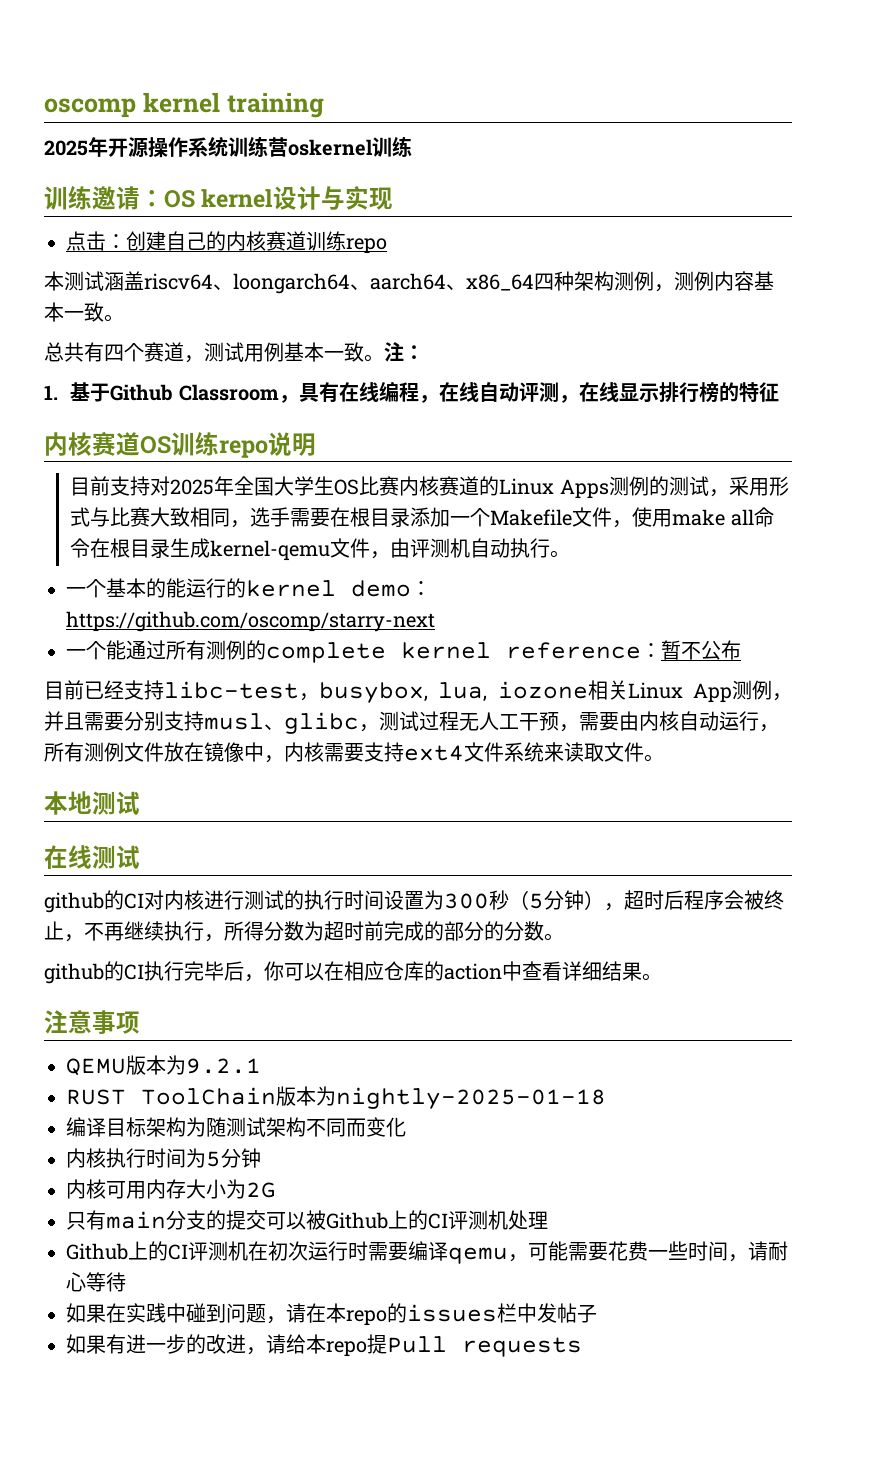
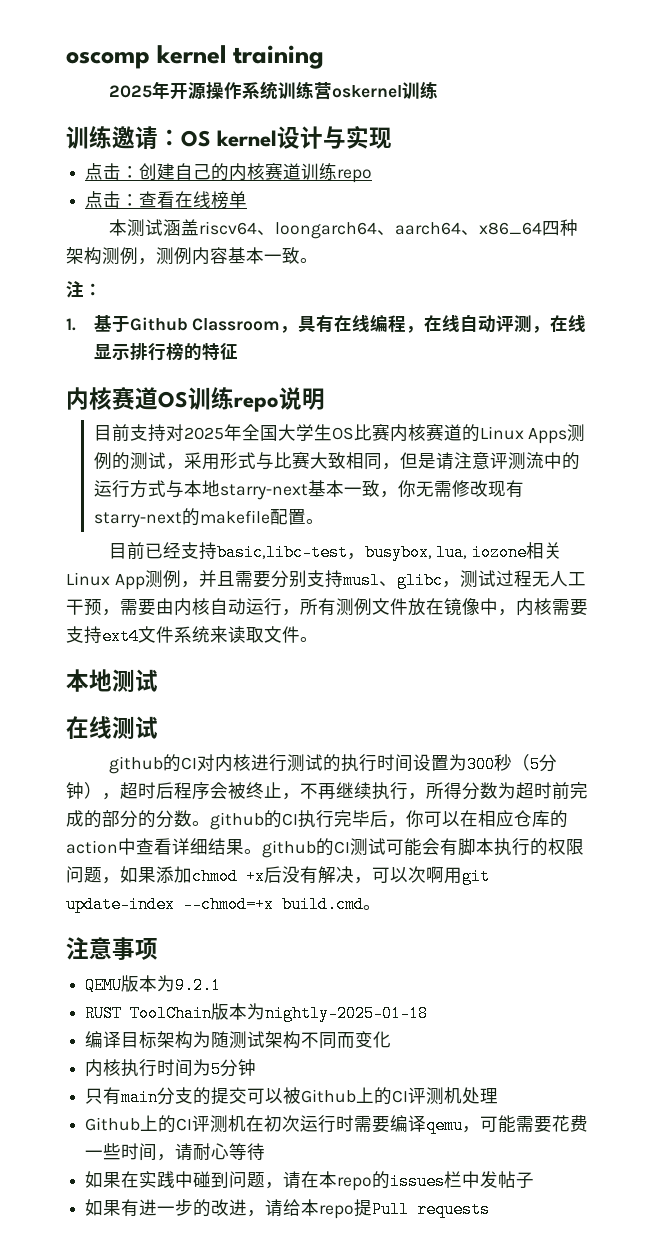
+ 点击：查看在线榜单
- 总共有四个赛道，测试用例基本一致。
- 目前支持对2025年全国大学生OS比赛内核赛道的Linux Apps测例的测试，采用形式与比赛大致相同，选手需要在根目录添加一个Makefile文件，使用make all命令在根目录生成kernel-qemu文件，由评测机自动执行。
- 一个基本的能运行的kernel demo：https://github.com/oscomp/starry-next
- 一个能通过所有测例的complete kernel reference：暂不公布
+ 目前支持对2025年全国大学生OS比赛内核赛道的Linux Apps测例的测试，采用形式与比赛大致相同，但是请注意评测流中的运行方式与本地starry-next基本一致，你无需修改现有starry-next的makefile配置。
- 目前已经支持libc-test，busybox, lua, iozone相关Linux App测例，并且需要分别支持musl、glibc，测试过程无人工干预，需要由内核自动运行，所有测例文件放在镜像中，内核需要支持ext4文件系统来读取文件。
+ 目前已经支持basic,libc-test，busybox, lua, iozone相关Linux App测例，并且需要分别支持musl、glibc，测试过程无人工干预，需要由内核自动运行，所有测例文件放在镜像中，内核需要支持ext4文件系统来读取文件。
- github的CI对内核进行测试的执行时间设置为300秒（5分钟），超时后程序会被终止，不再继续执行，所得分数为超时前完成的部分的分数。
- github的CI执行完毕后，你可以在相应仓库的action中查看详细结果。
+ github的CI对内核进行测试的执行时间设置为300秒（5分钟），超时后程序会被终止，不再继续执行，所得分数为超时前完成的部分的分数。github的CI执行完毕后，你可以在相应仓库的action中查看详细结果。github的CI测试可能会有脚本执行的权限问题，如果添加chmod +x后没有解决，可以次啊用git update-index --chmod=+x build.cmd。
- 内核可用内存大小为2G

